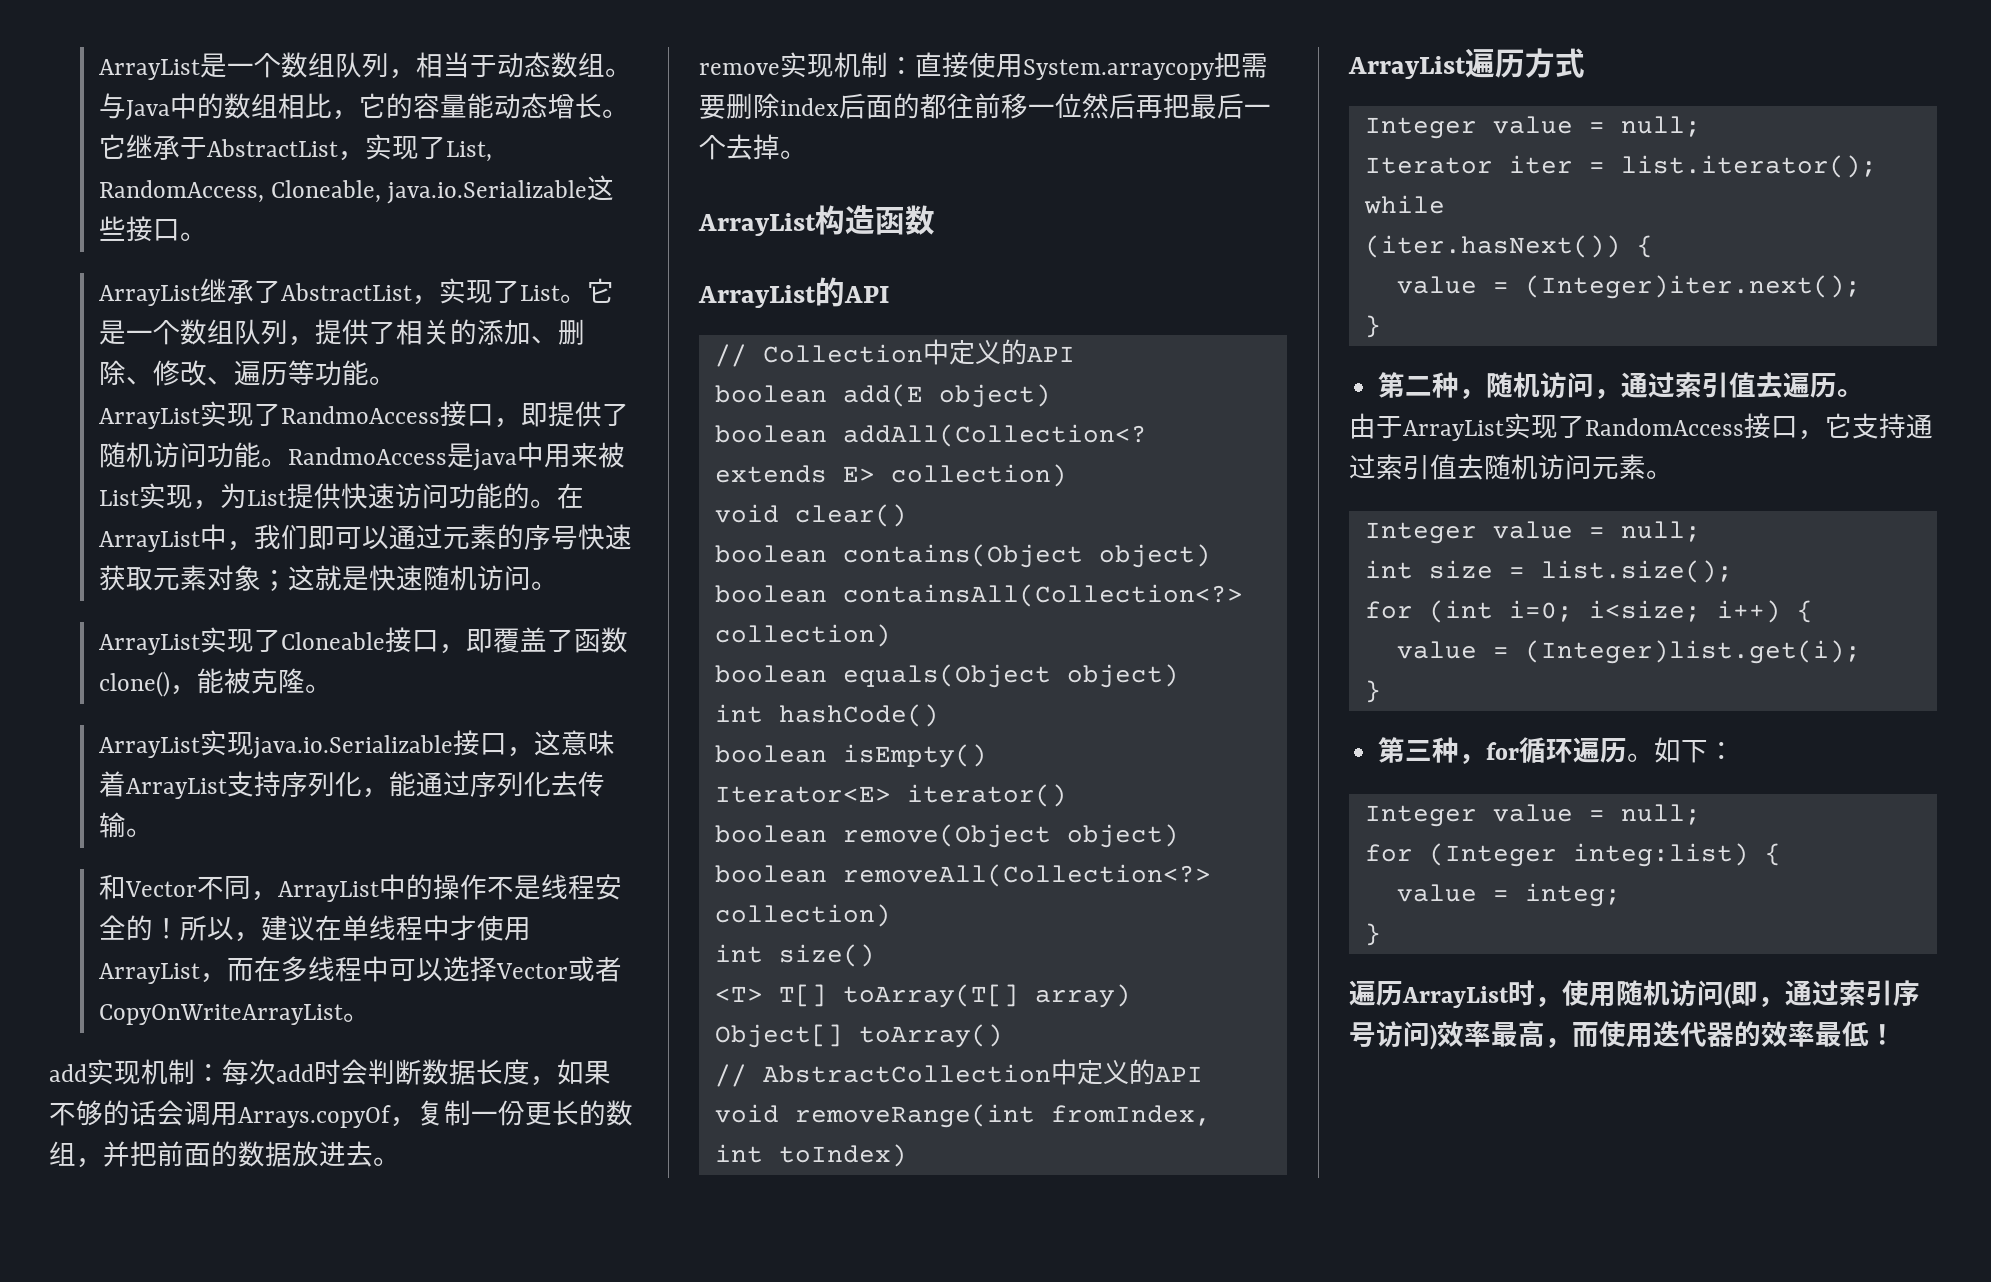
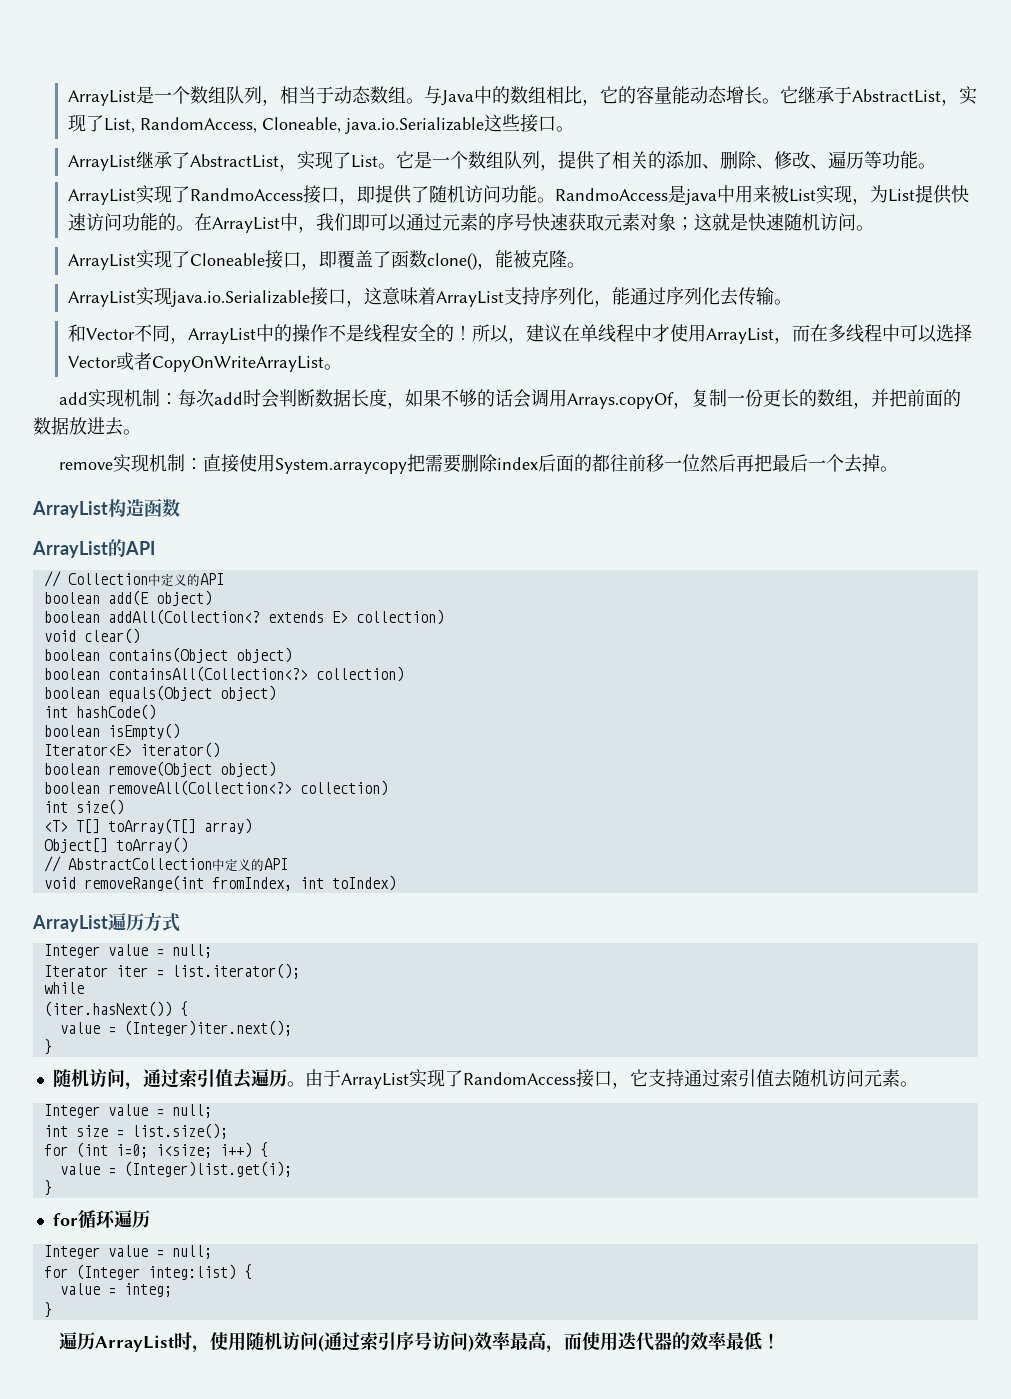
- 第二种，随机访问，通过索引值去遍历。
- 由于ArrayList实现了RandomAccess接口，它支持通过索引值去随机访问元素。
+ 随机访问，通过索引值去遍历。由于ArrayList实现了RandomAccess接口，它支持通过索引值去随机访问元素。
- 第三种，for循环遍历。如下：
+ for循环遍历
- 遍历ArrayList时，使用随机访问(即，通过索引序号访问)效率最高，而使用迭代器的效率最低！
+ 遍历ArrayList时，使用随机访问(通过索引序号访问)效率最高，而使用迭代器的效率最低！

